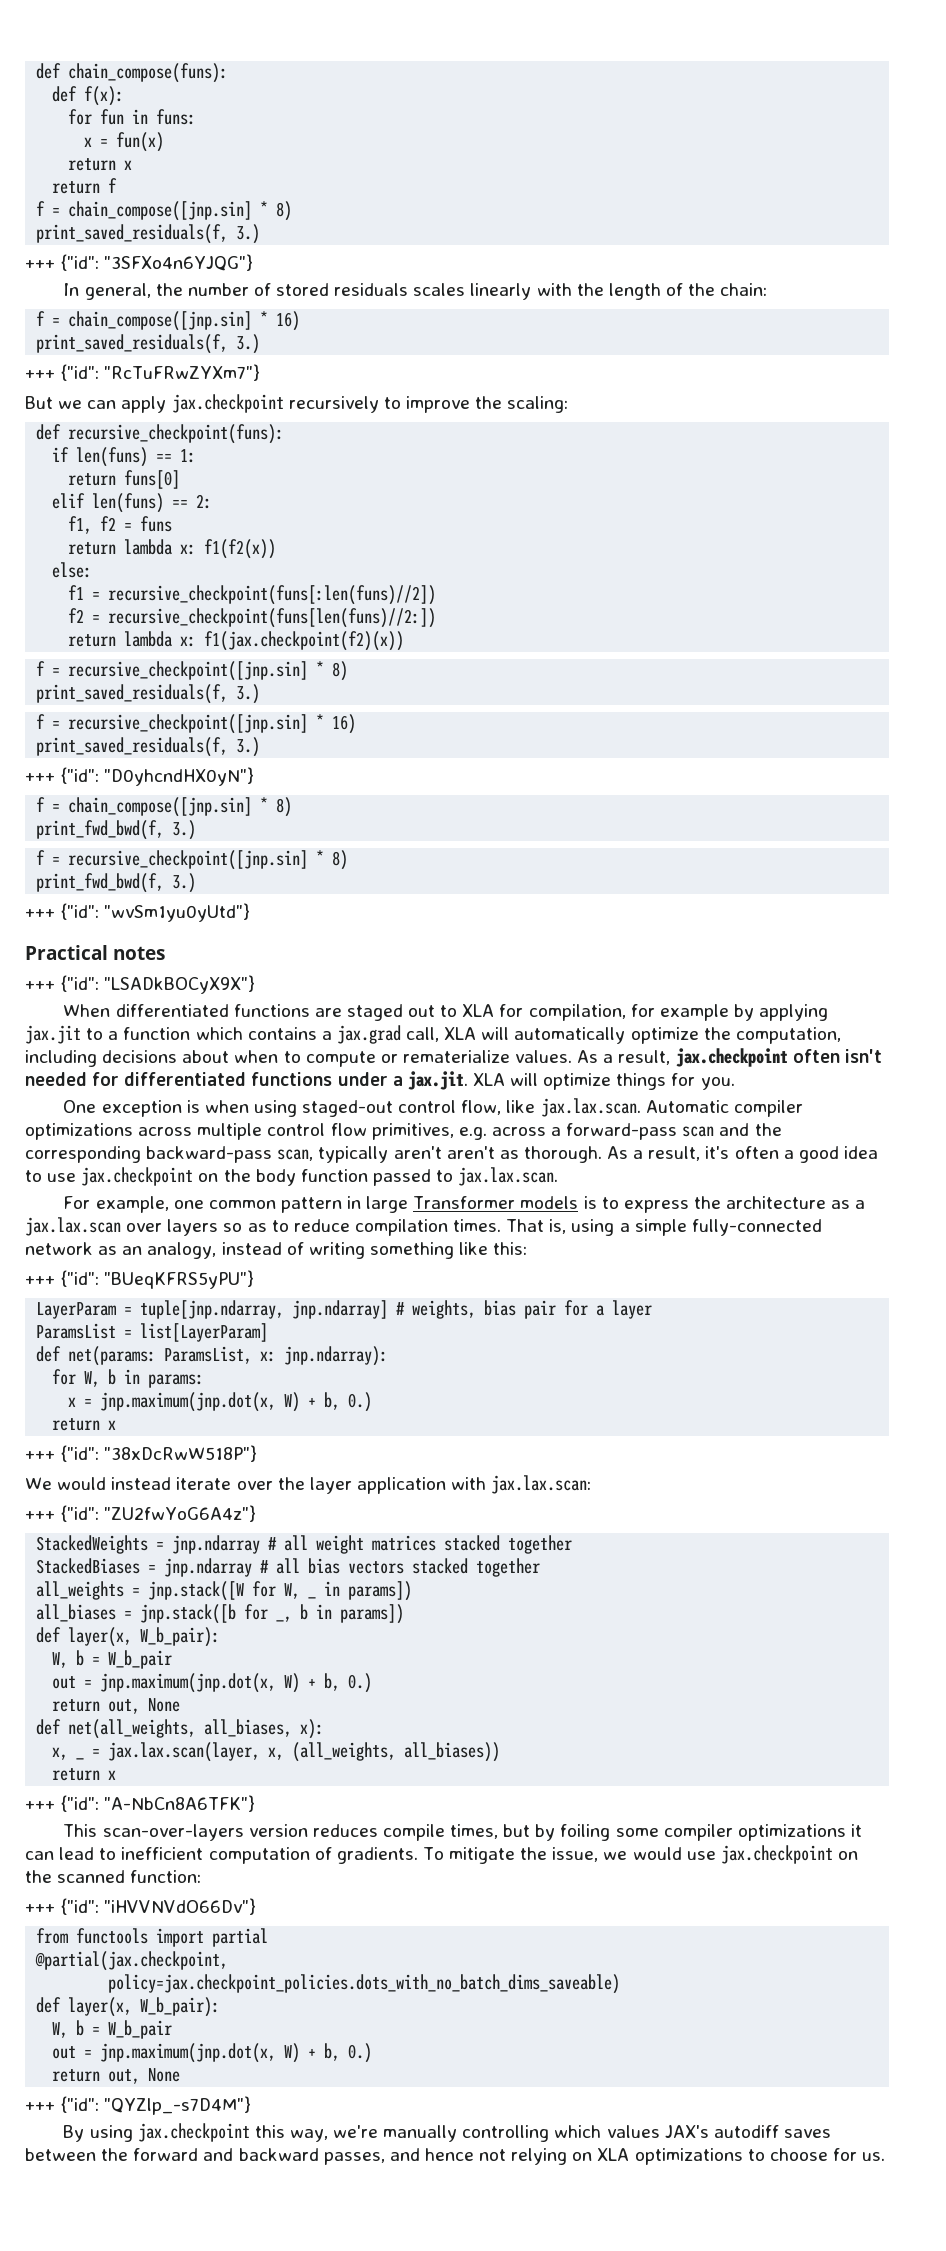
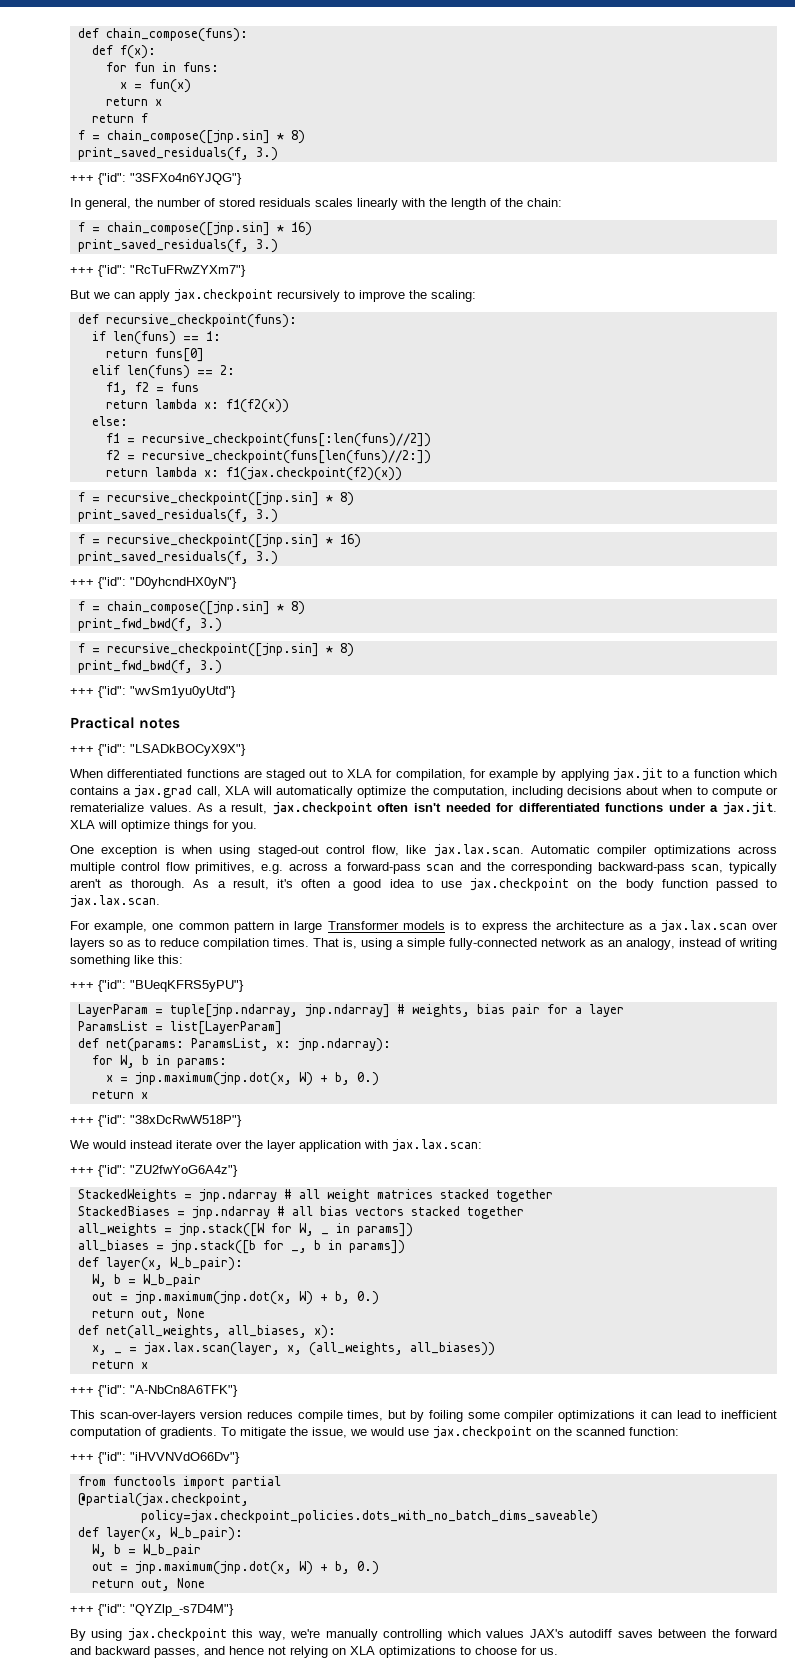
- One exception is when using staged-out control flow, like jax.lax.scan. Automatic compiler optimizations across multiple control flow primitives, e.g. across a forward-pass scan and the corresponding backward-pass scan, typically aren't aren't as thorough.
+ One exception is when using staged-out control flow, like jax.lax.scan. Automatic compiler optimizations across multiple control flow primitives, e.g. across a forward-pass scan and the corresponding backward-pass scan, typically aren't as thorough.

